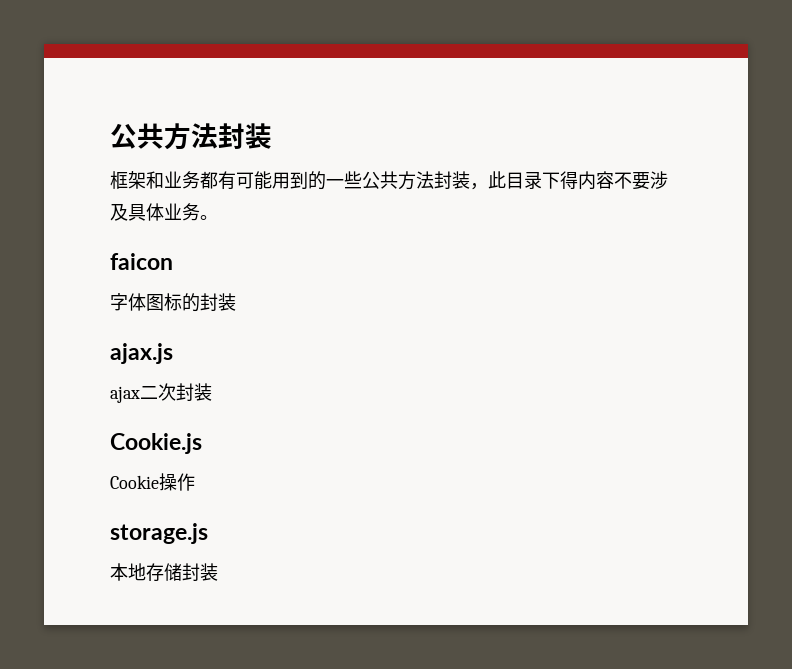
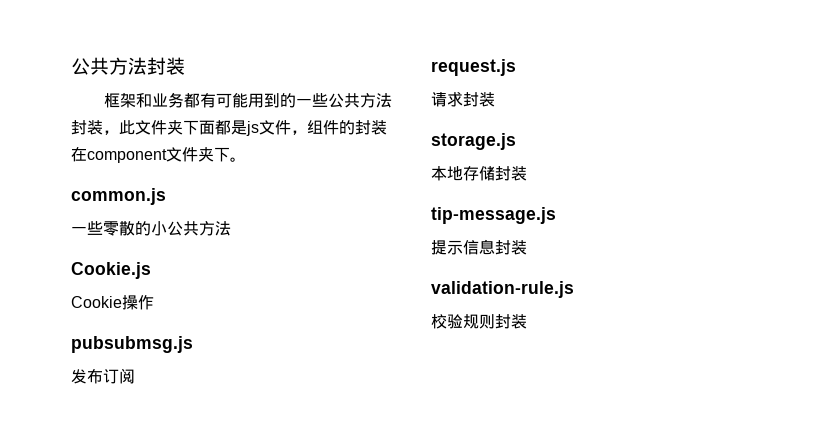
- 框架和业务都有可能用到的一些公共方法封装，此目录下得内容不要涉及具体业务。
- faicon
- 字体图标的封装
- ajax.js
- ajax二次封装
+ 框架和业务都有可能用到的一些公共方法封装，此文件夹下面都是js文件，组件的封装在component文件夹下。
+ common.js
+ 一些零散的小公共方法
  Cookie.js
  Cookie操作
+ pubsubmsg.js
+ 发布订阅
+ request.js
+ 请求封装
  storage.js
  本地存储封装
+ tip-message.js
+ 提示信息封装
+ validation-rule.js
+ 校验规则封装

